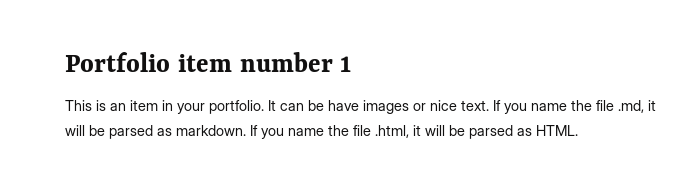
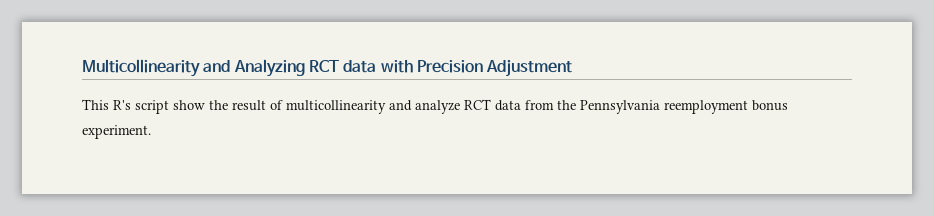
- Portfolio item number 1
- This is an item in your portfolio. It can be have images or nice text. If you name the file .md, it will be parsed as markdown. If you name the file .html, it will be parsed as HTML.
+ Multicollinearity and Analyzing RCT data with Precision Adjustment
+ This R's script show the result of multicollinearity and analyze RCT data from the Pennsylvania reemployment bonus experiment.

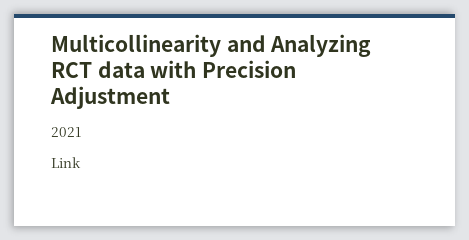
- This R's script show the result of multicollinearity and analyze RCT data from the Pennsylvania reemployment bonus experiment.
+ 2021
+ Link

